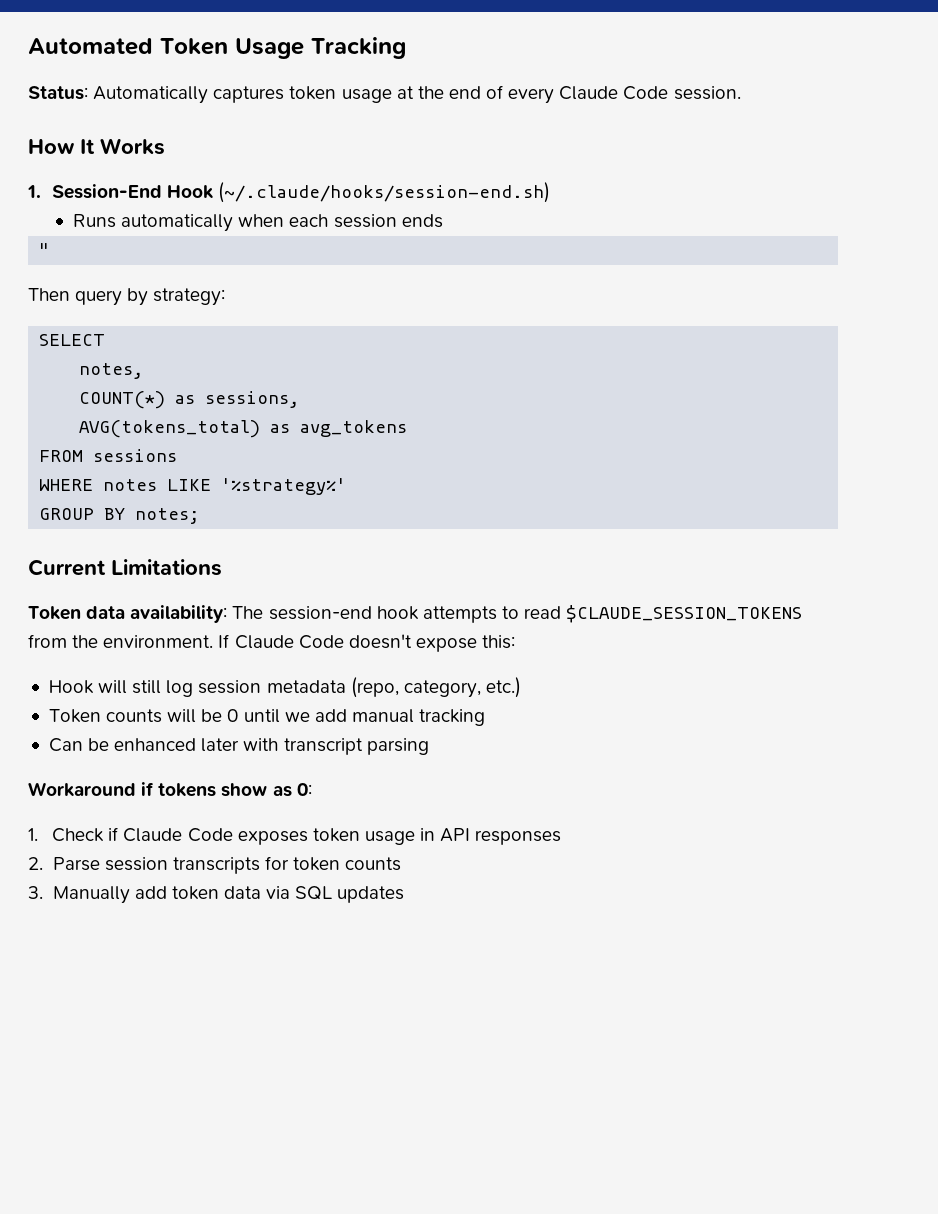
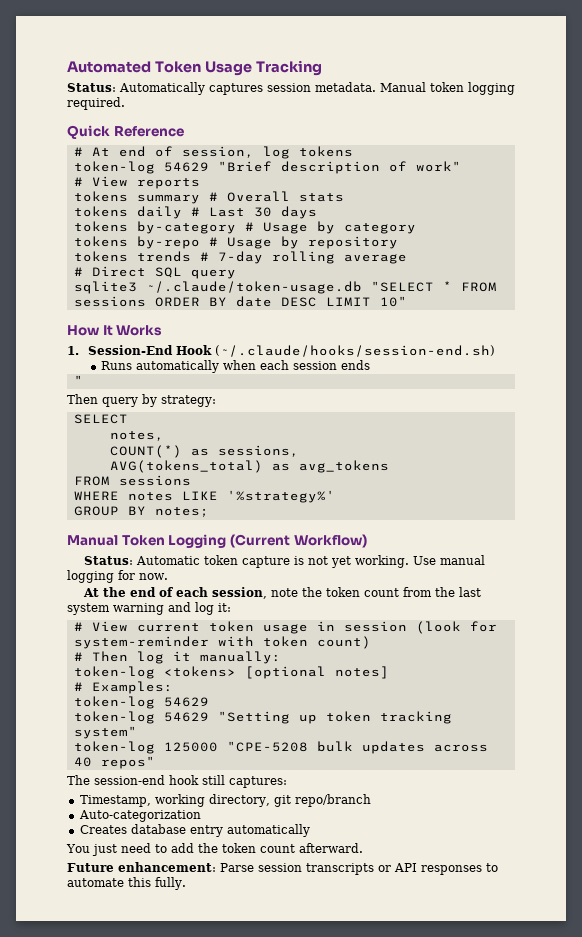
- Status: Automatically captures token usage at the end of every Claude Code session.
+ Status: Automatically captures session metadata. Manual token logging required.
+ Quick Reference
+ # At end of session, log tokens
+ token-log 54629 "Brief description of work"
+ # View reports
+ tokens summary # Overall stats
+ tokens daily # Last 30 days
+ tokens by-category # Usage by category
+ tokens by-repo # Usage by repository
+ tokens trends # 7-day rolling average
+ # Direct SQL query
+ sqlite3 ~/.claude/token-usage.db "SELECT * FROM sessions ORDER BY date DESC LIMIT 10"
- Current Limitations
- Token data availability: The session-end hook attempts to read $CLAUDE_SESSION_TOKENS from the environment. If Claude Code doesn't expose this:
- Hook will still log session metadata (repo, category, etc.)
- Token counts will be 0 until we add manual tracking
- Can be enhanced later with transcript parsing
- Workaround if tokens show as 0:
- 1. Check if Claude Code exposes token usage in API responses
- 2. Parse session transcripts for token counts
- 3. Manually add token data via SQL updates
+ Manual Token Logging (Current Workflow)
+ Status: Automatic token capture is not yet working. Use manual logging for now.
+ At the end of each session, note the token count from the last system warning and log it:
+ # View current token usage in session (look for system-reminder with token count)
+ # Then log it manually:
+ token-log <tokens> [optional notes]
+ # Examples:
+ token-log 54629
+ token-log 54629 "Setting up token tracking system"
+ token-log 125000 "CPE-5208 bulk updates across 40 repos"
+ The session-end hook still captures:
+ Timestamp, working directory, git repo/branch
+ Auto-categorization
+ Creates database entry automatically
+ You just need to add the token count afterward.
+ Future enhancement: Parse session transcripts or API responses to automate this fully.

